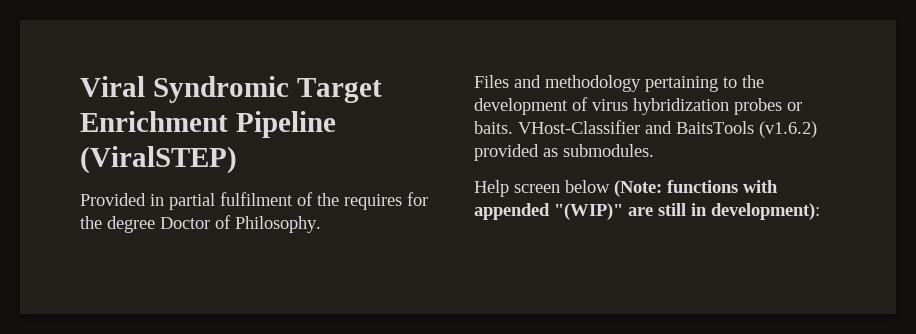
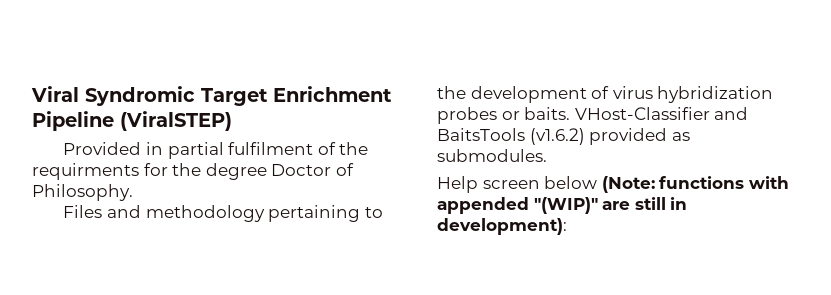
- Provided in partial fulfilment of the requires for the degree Doctor of Philosophy.
+ Provided in partial fulfilment of the requirments for the degree Doctor of Philosophy.

